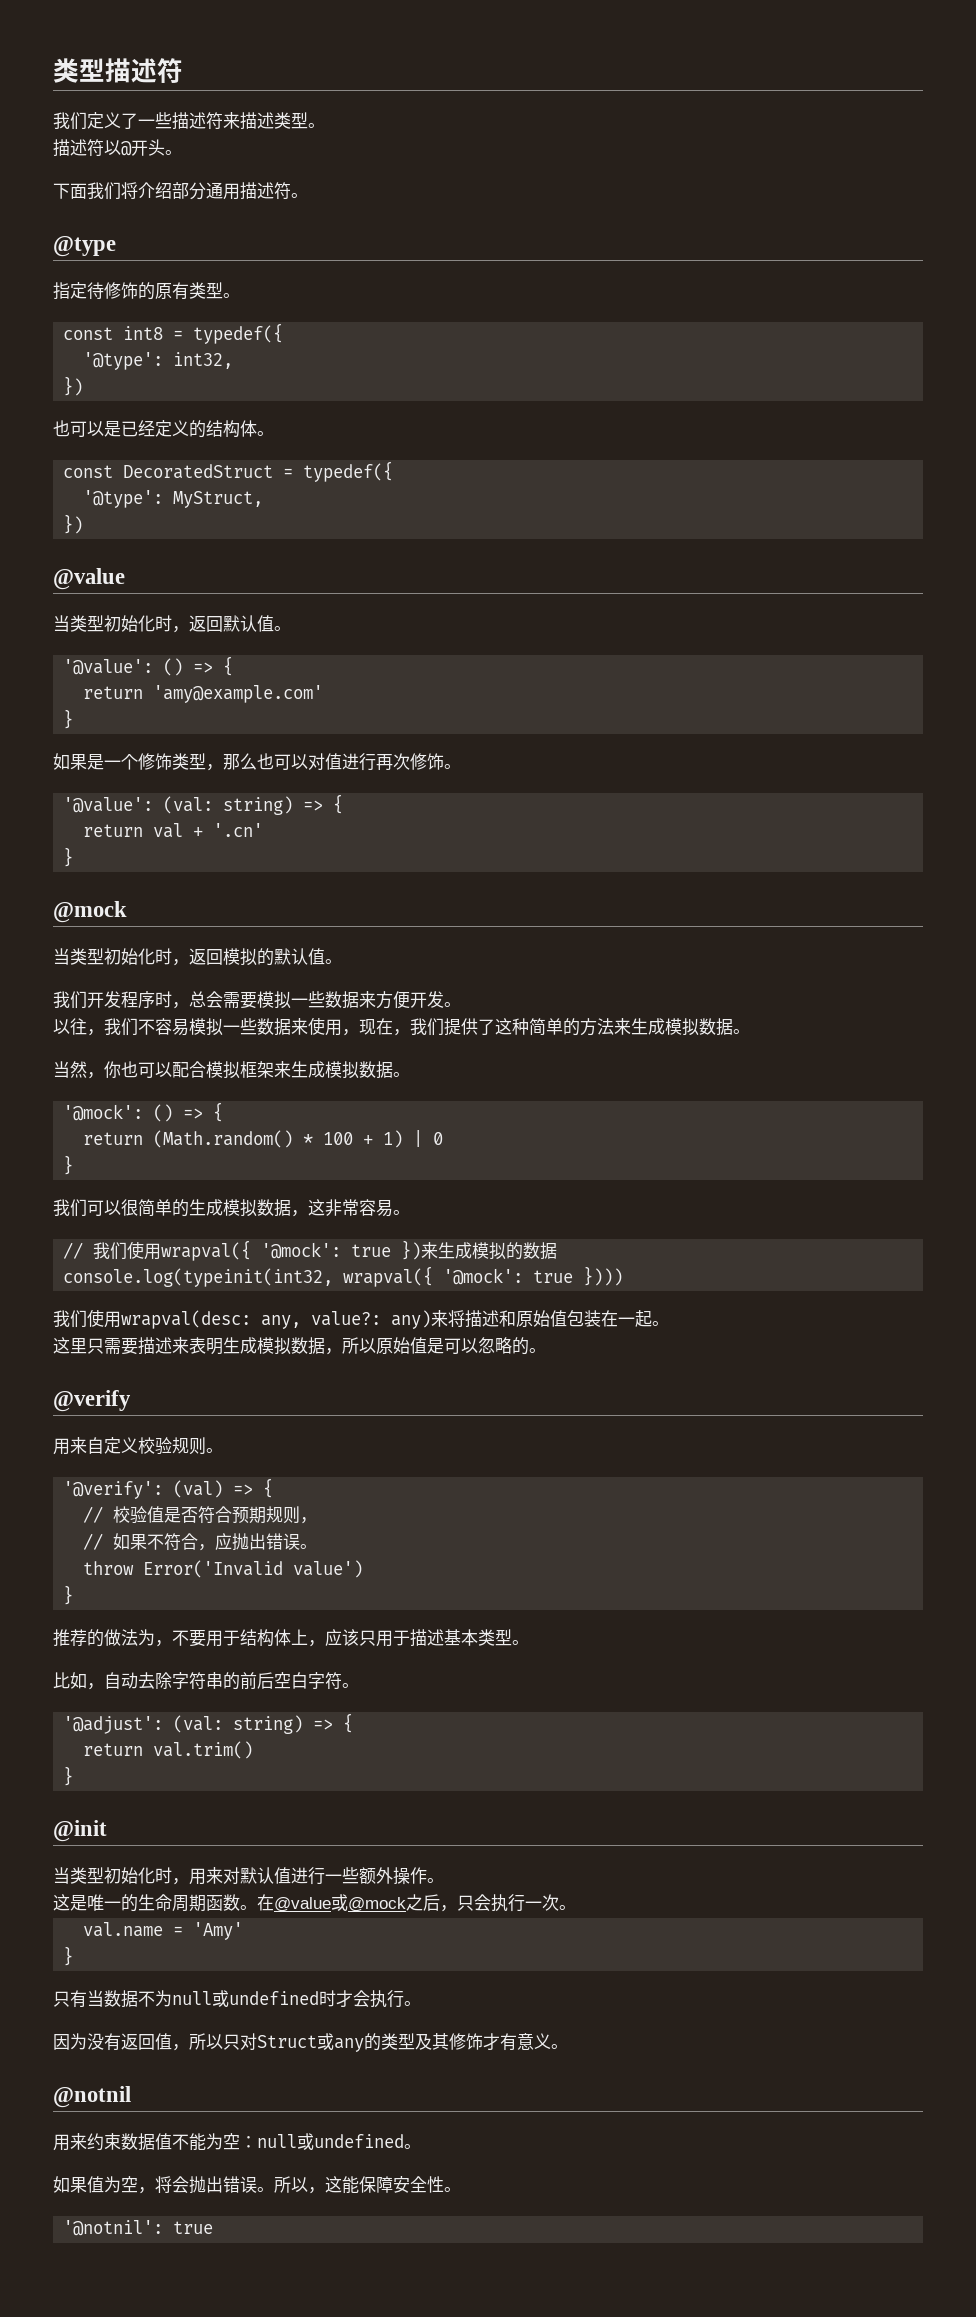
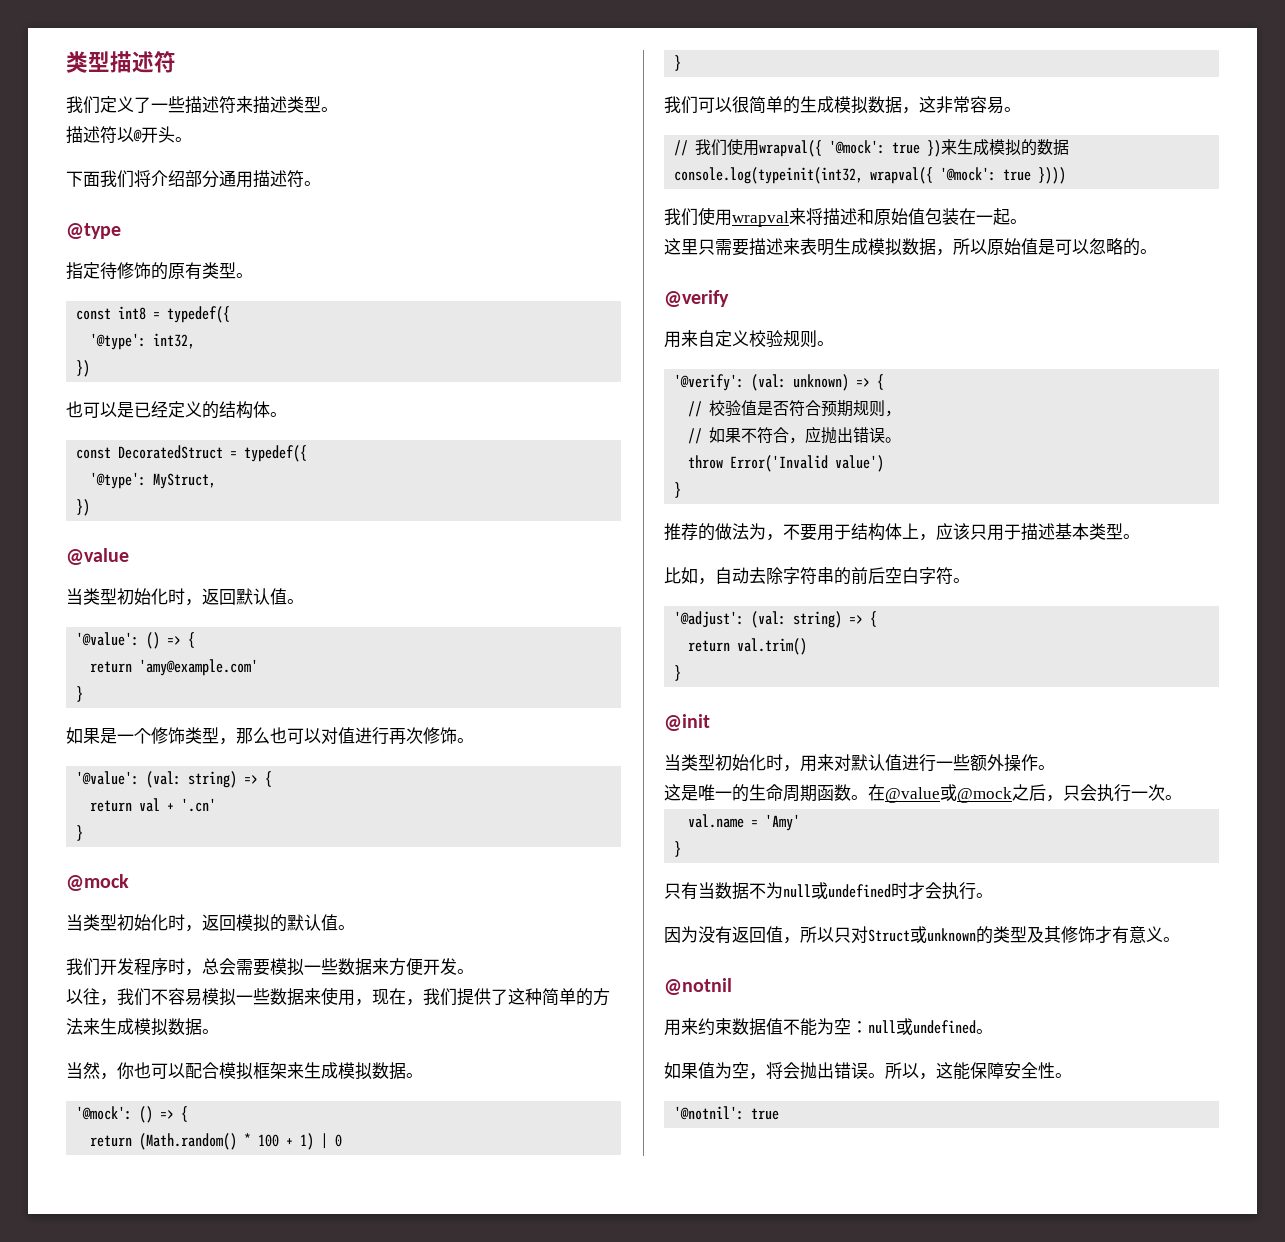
- 我们使用wrapval(desc: any, value?: any)来将描述和原始值包装在一起。
+ 我们使用wrapval来将描述和原始值包装在一起。
- '@verify': (val) => {
+ '@verify': (val: unknown) => {
- 因为没有返回值，所以只对Struct或any的类型及其修饰才有意义。
+ 因为没有返回值，所以只对Struct或unknown的类型及其修饰才有意义。

